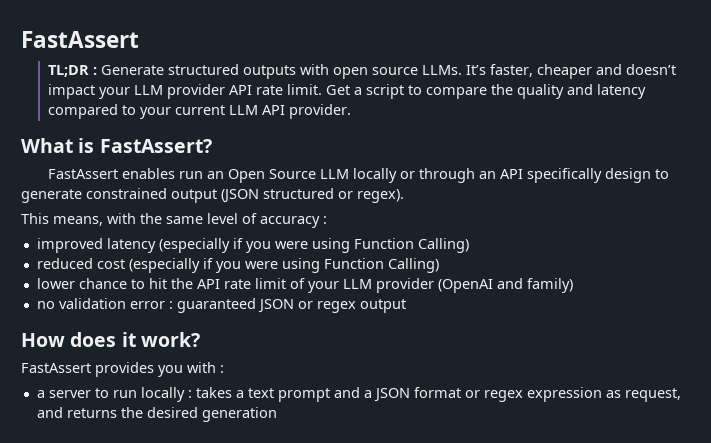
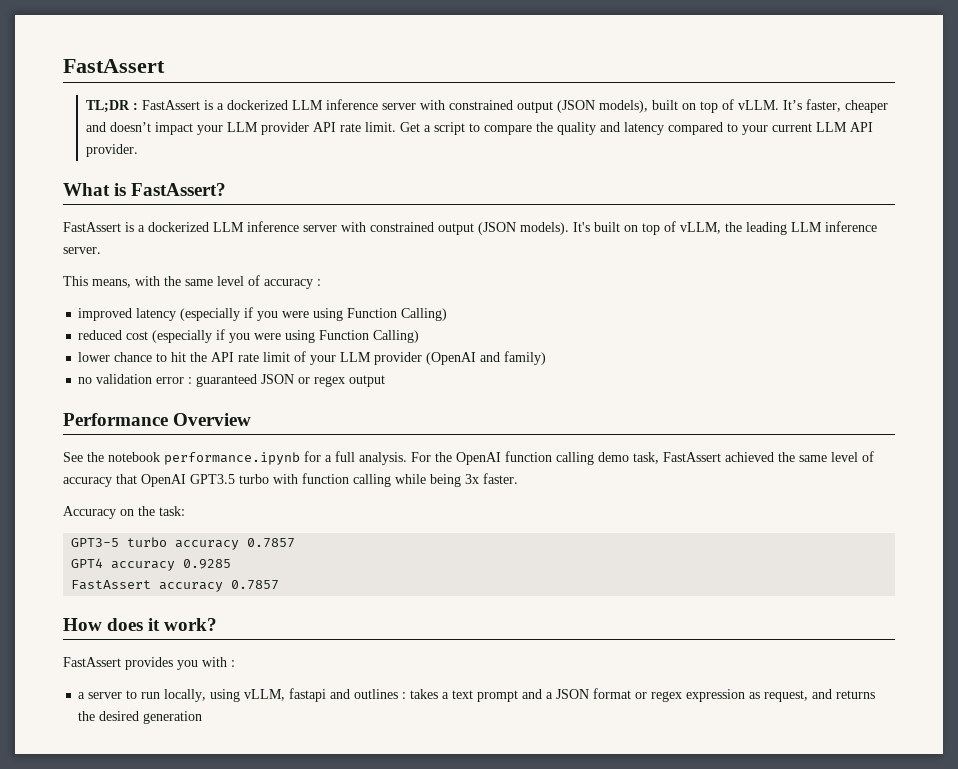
- TL;DR : Generate structured outputs with open source LLMs.
+ TL;DR : FastAssert is a dockerized LLM inference server with constrained output (JSON models), built on top of vLLM.
- FastAssert enables run an Open Source LLM locally or through an API specifically design to generate constrained output (JSON structured or regex).
+ FastAssert is a dockerized LLM inference server with constrained output (JSON models). It's built on top of vLLM, the leading LLM inference server.
+ Performance Overview
+ See the notebook performance.ipynb for a full analysis. For the OpenAI function calling demo task, FastAssert achieved the same level of accuracy that OpenAI GPT3.5 turbo with function calling while being 3x faster.
+ Accuracy on the task:
+ GPT3-5 turbo accuracy 0.7857
+ GPT4 accuracy 0.9285
+ FastAssert accuracy 0.7857
- a server to run locally : takes a text prompt and a JSON format or regex expression as request, and returns the desired generation
+ a server to run locally, using vLLM, fastapi and outlines : takes a text prompt and a JSON format or regex expression as request, and returns the desired generation

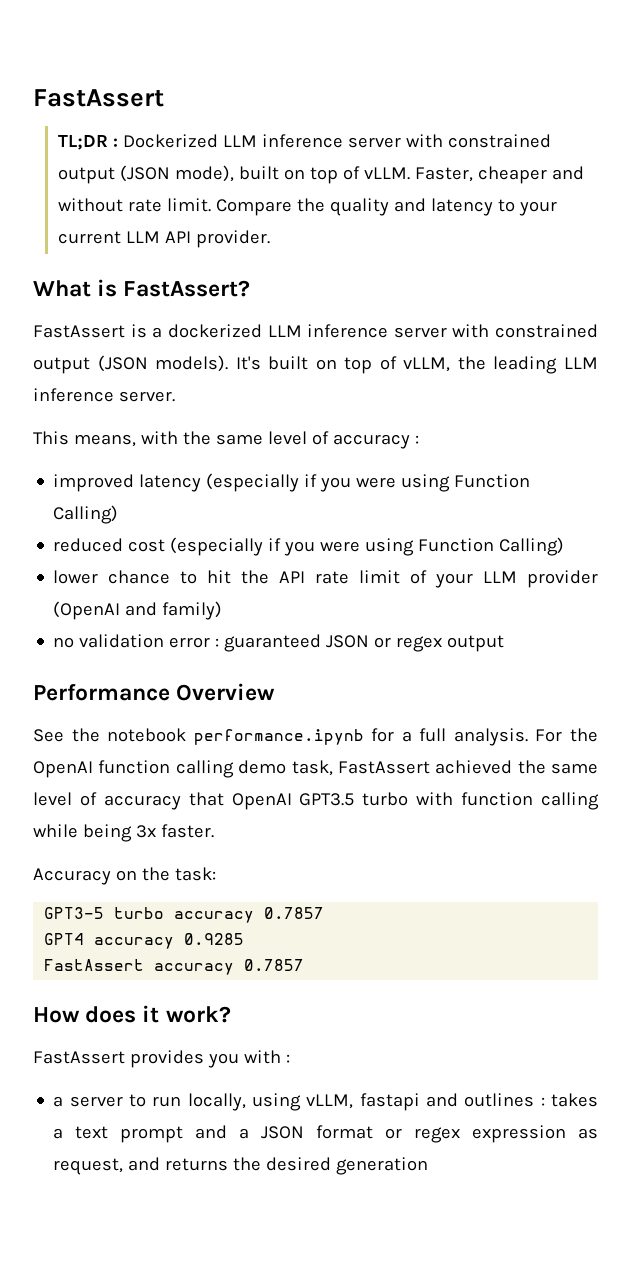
- TL;DR : FastAssert is a dockerized LLM inference server with constrained output (JSON models), built on top of vLLM.
+ TL;DR : Dockerized LLM inference server with constrained output (JSON mode), built on top of vLLM.
- It’s faster, cheaper and doesn’t impact your LLM provider API rate limit. Get a script to compare the quality and latency compared to your current LLM API provider.
+ Faster, cheaper and without rate limit. Compare the quality and latency to your current LLM API provider.

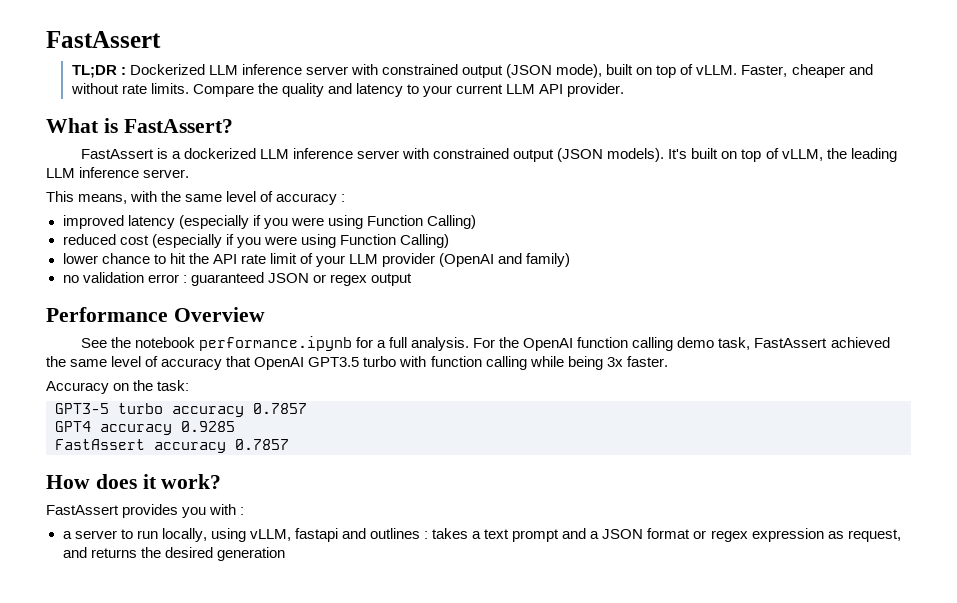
- Faster, cheaper and without rate limit.
+ Faster, cheaper and without rate limits.

